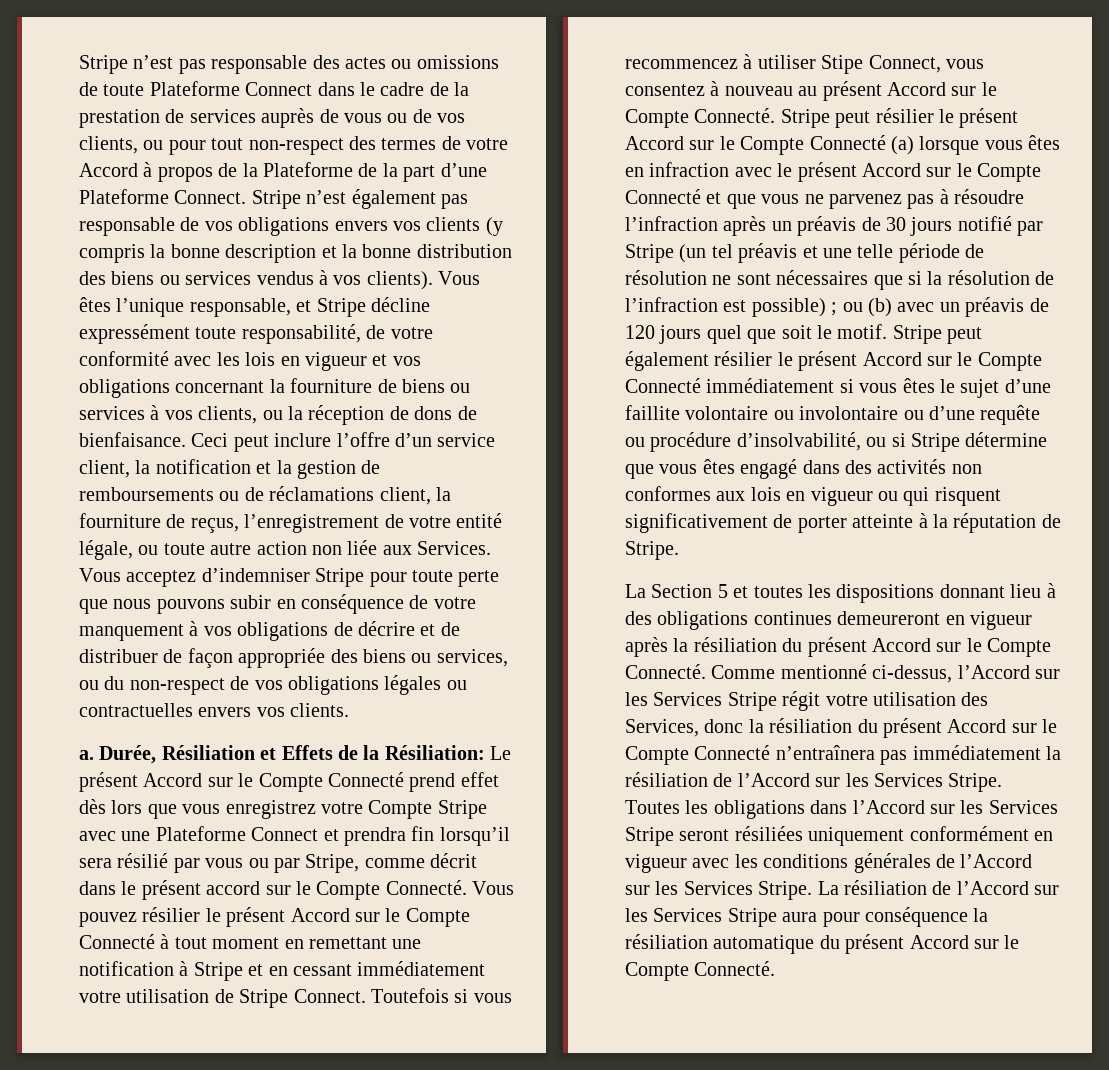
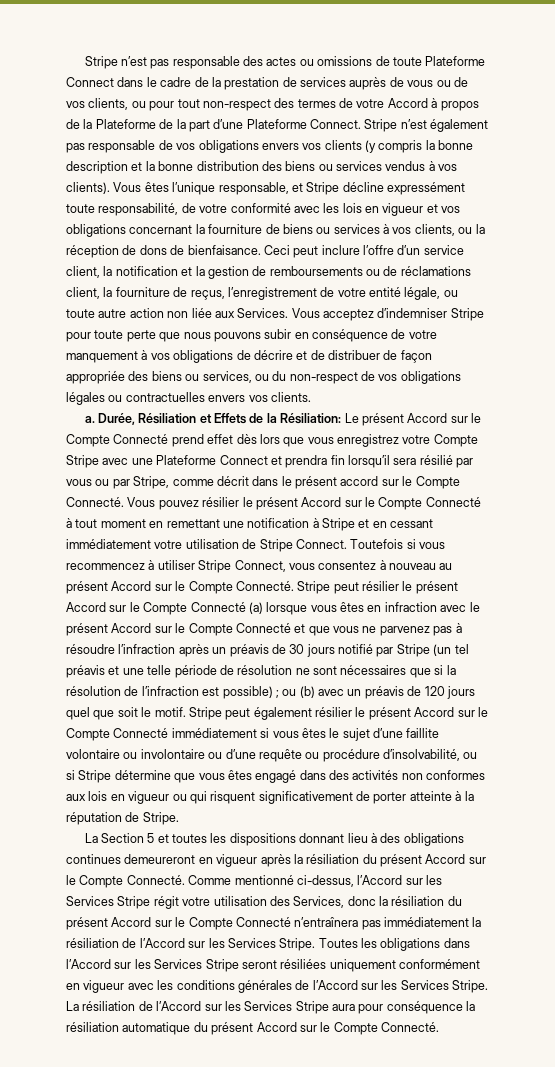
- Toutefois si vous recommencez à utiliser Stipe Connect, vous consentez à nouveau au présent Accord sur le Compte Connecté.
+ Toutefois si vous recommencez à utiliser Stripe Connect, vous consentez à nouveau au présent Accord sur le Compte Connecté.

